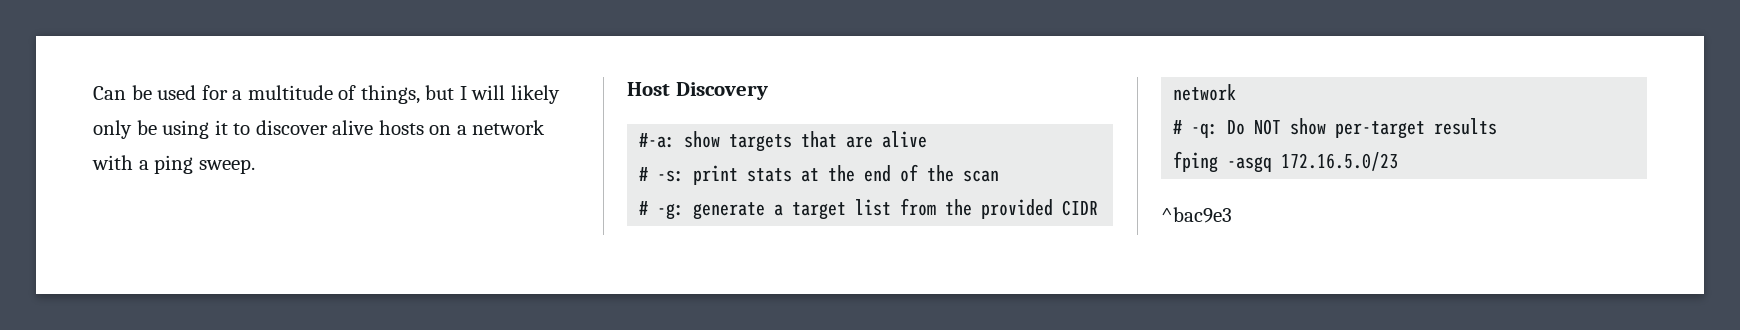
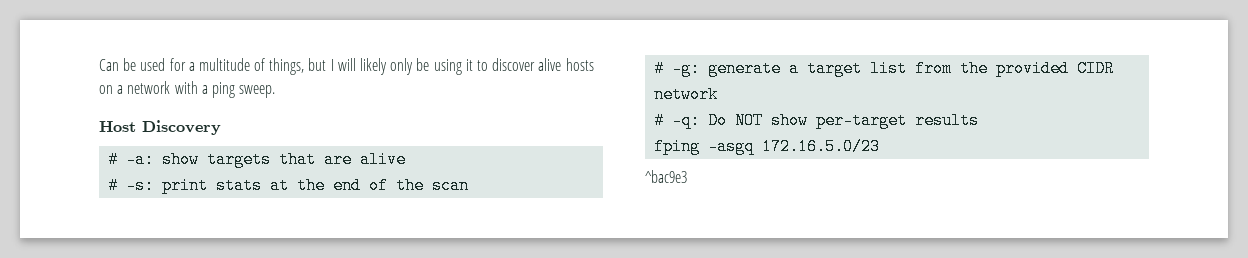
- #-a: show targets that are alive
+ # -a: show targets that are alive

